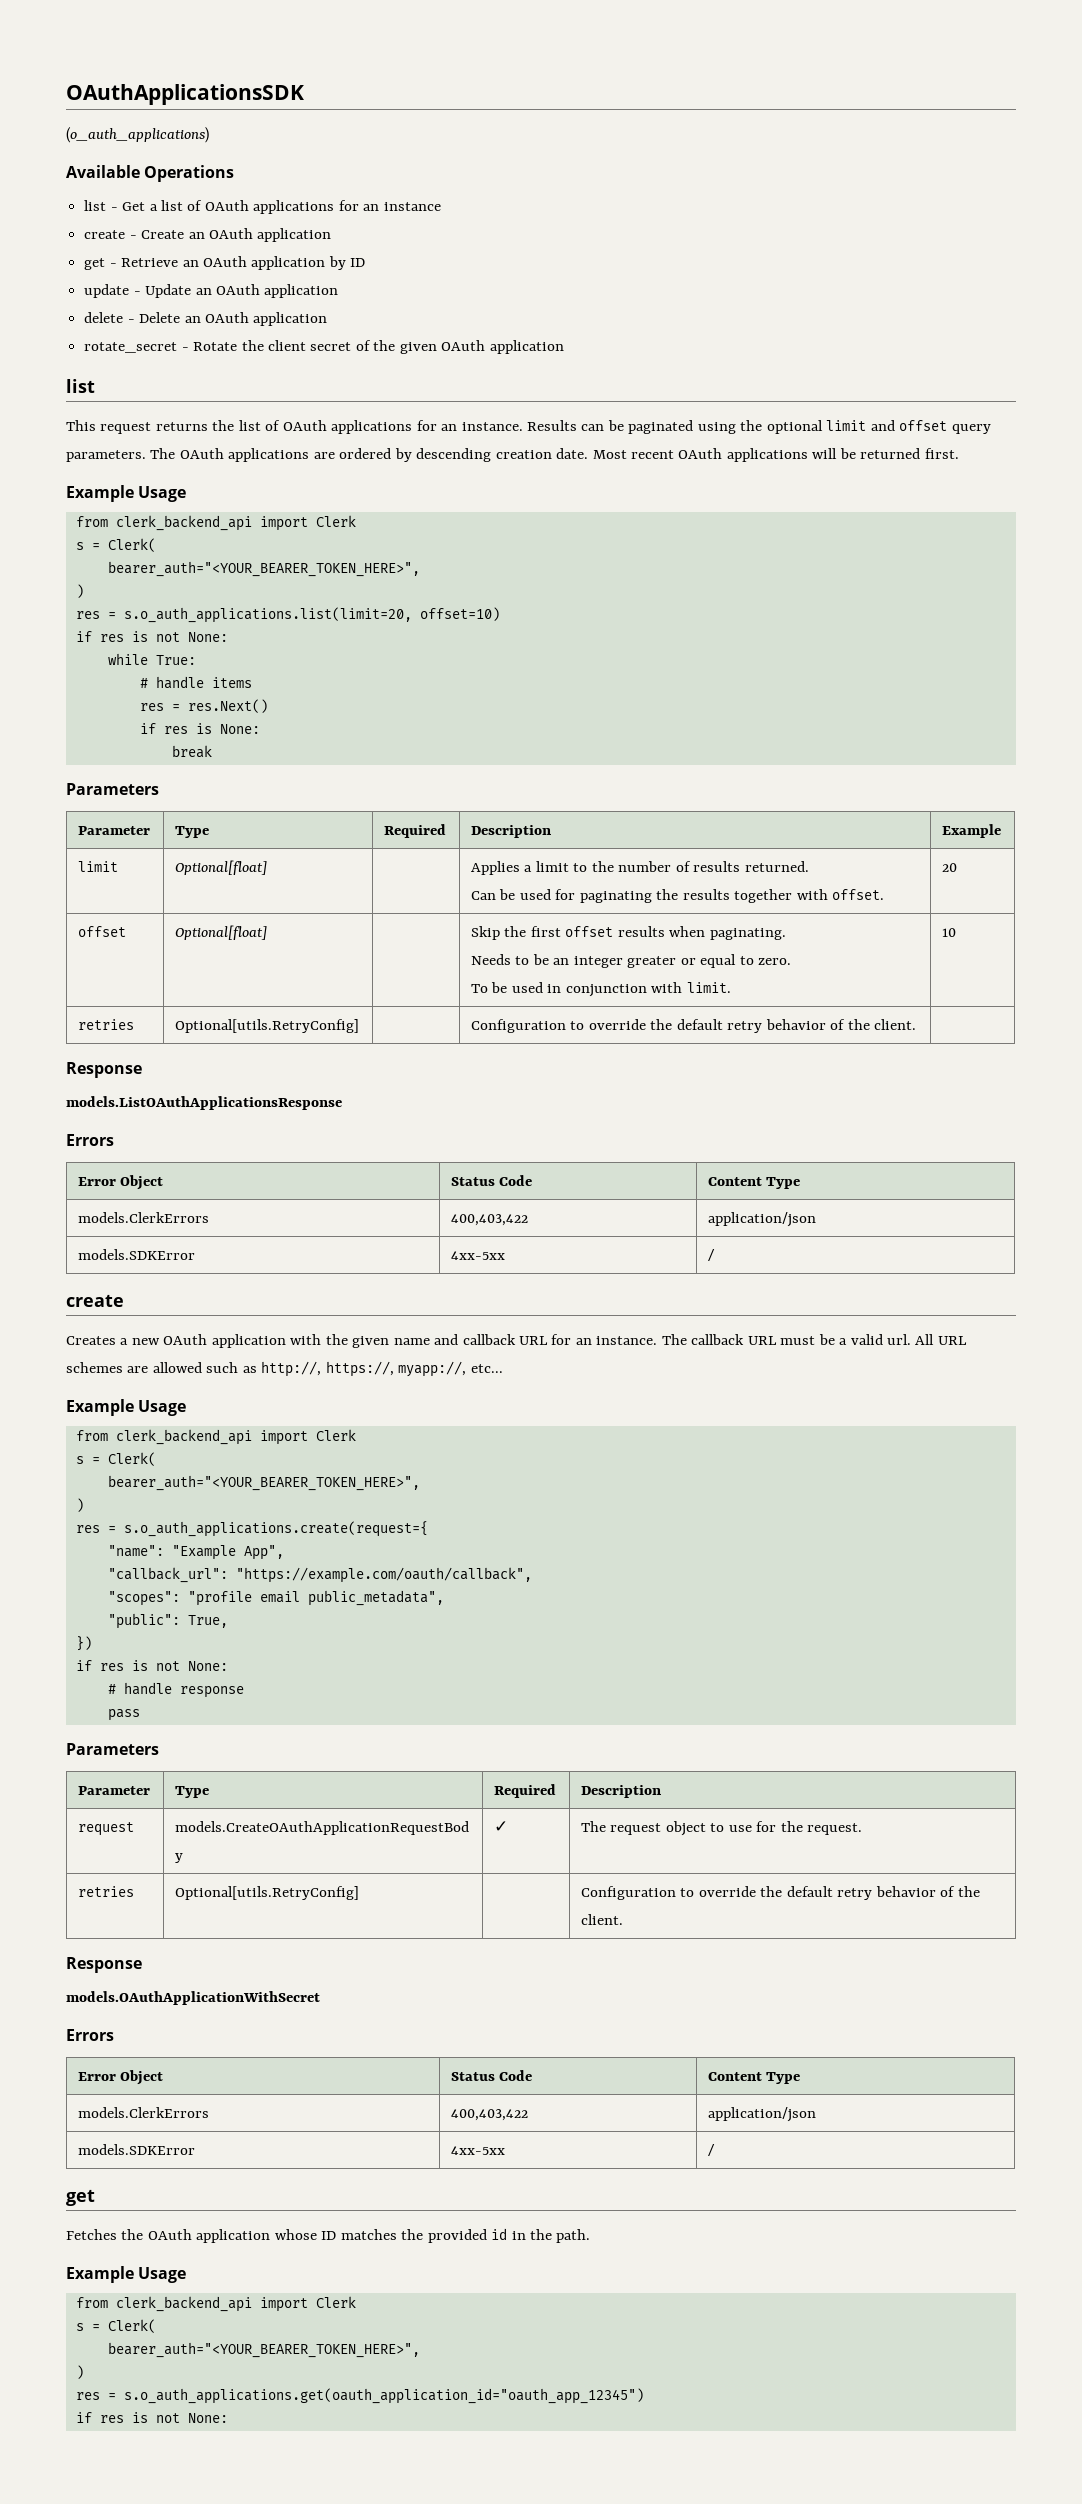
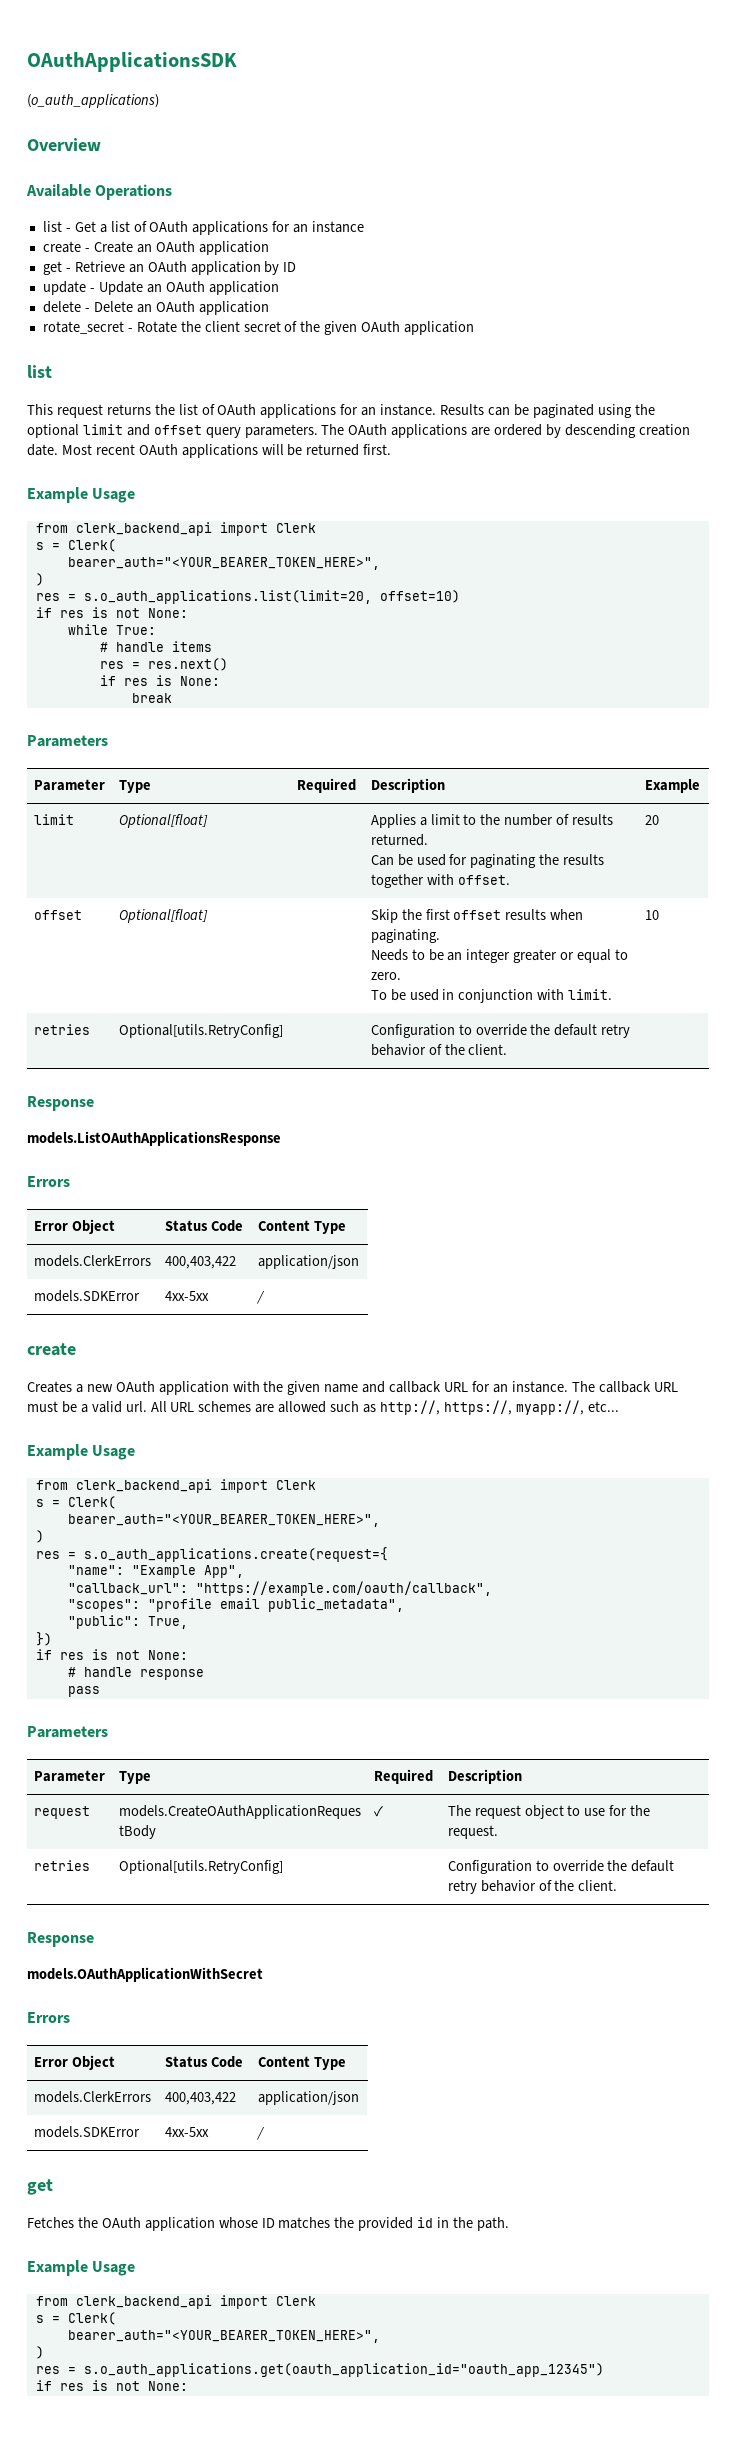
+ Overview
- res = res.Next()
+ res = res.next()

